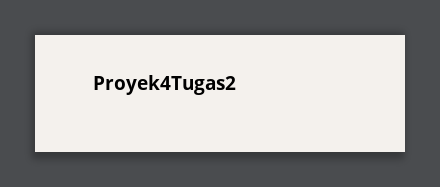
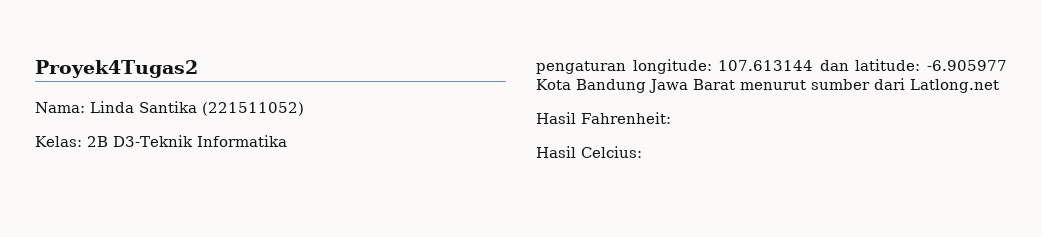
+ Nama: Linda Santika (221511052)
+ Kelas: 2B D3-Teknik Informatika
+ pengaturan longitude: 107.613144 dan latitude: -6.905977 Kota Bandung Jawa Barat menurut sumber dari Latlong.net
+ Hasil Fahrenheit:
+ Hasil Celcius:

